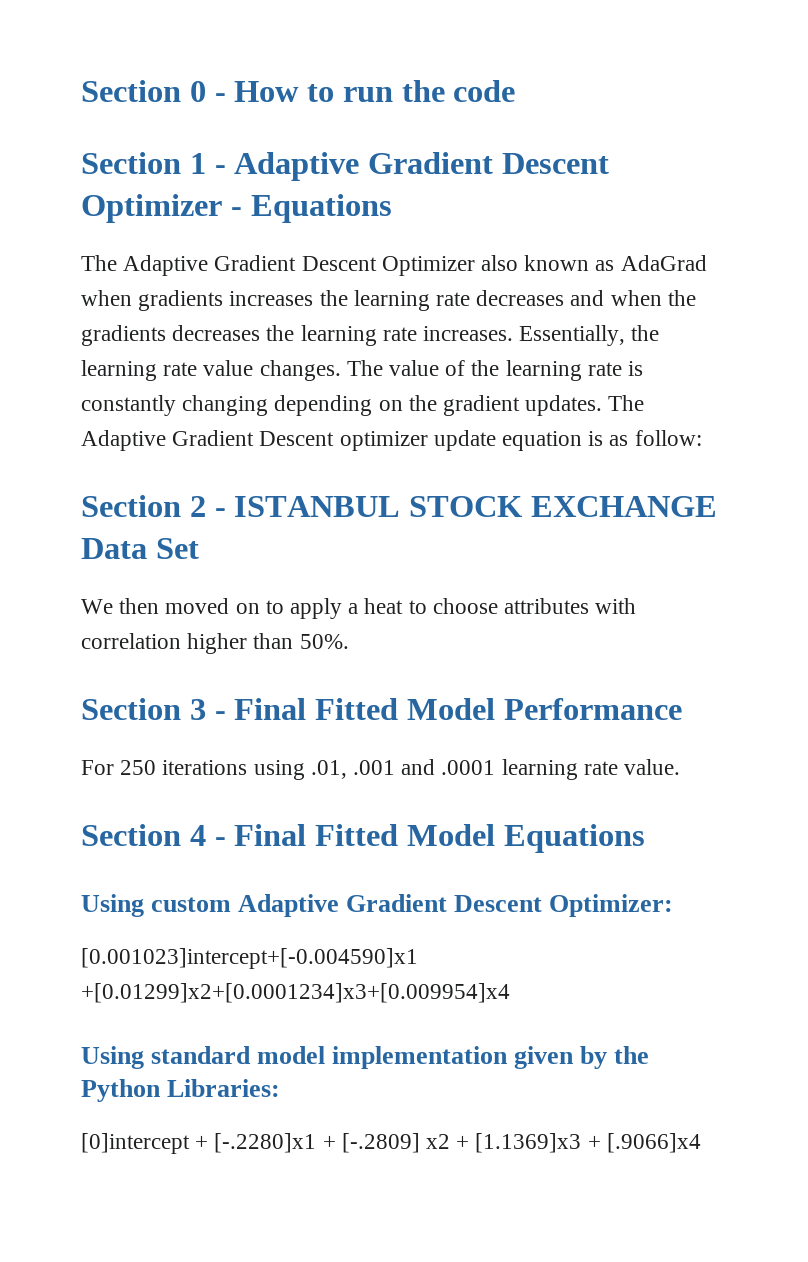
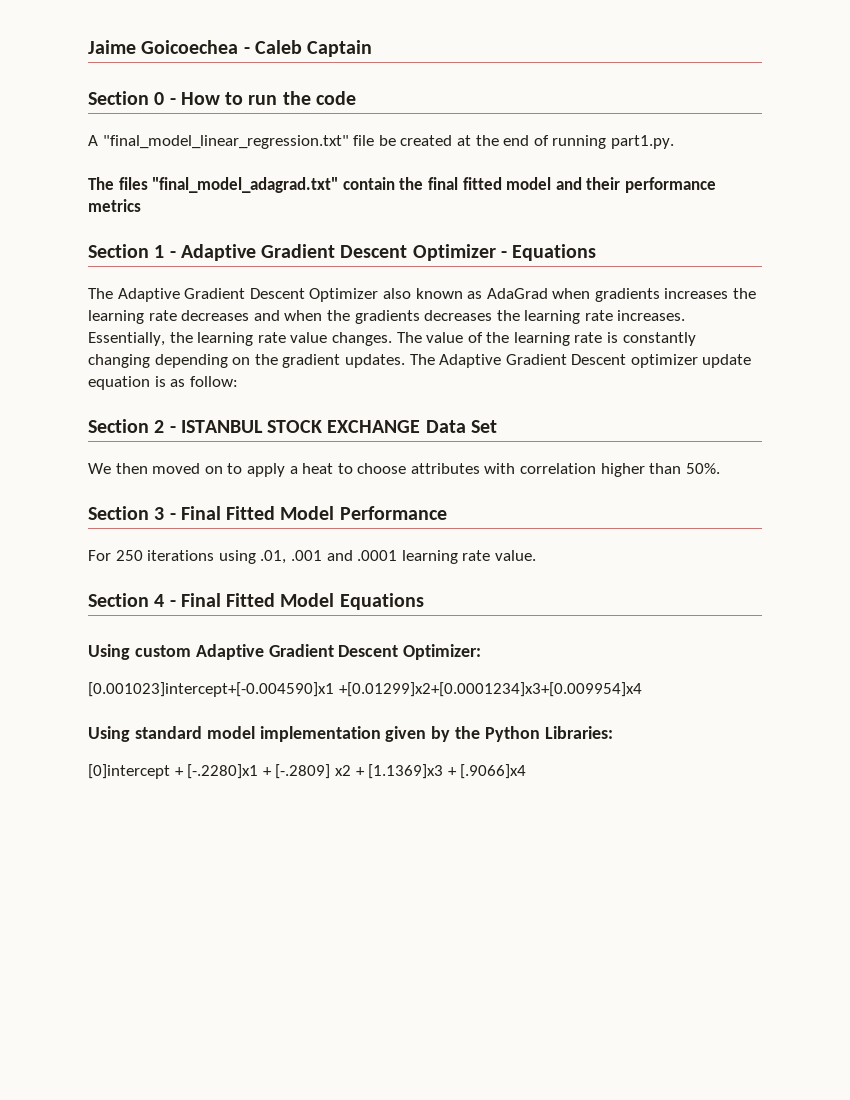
+ Jaime Goicoechea - Caleb Captain
+ A "final_model_linear_regression.txt" file be created at the end of running part1.py.
+ The files "final_model_adagrad.txt" contain the final fitted model and their performance metrics

